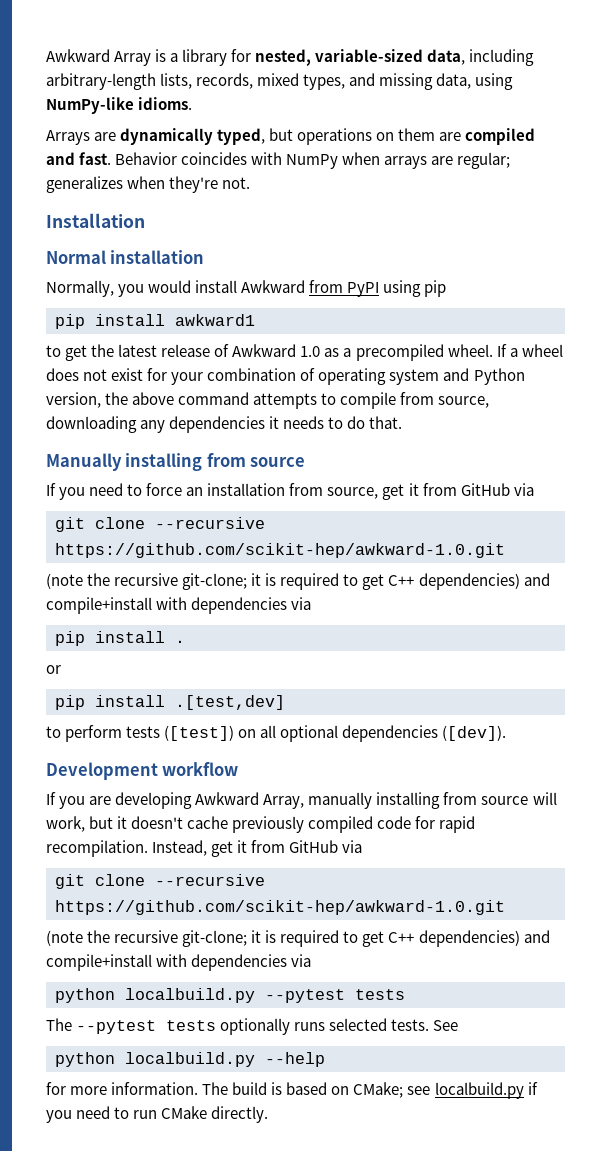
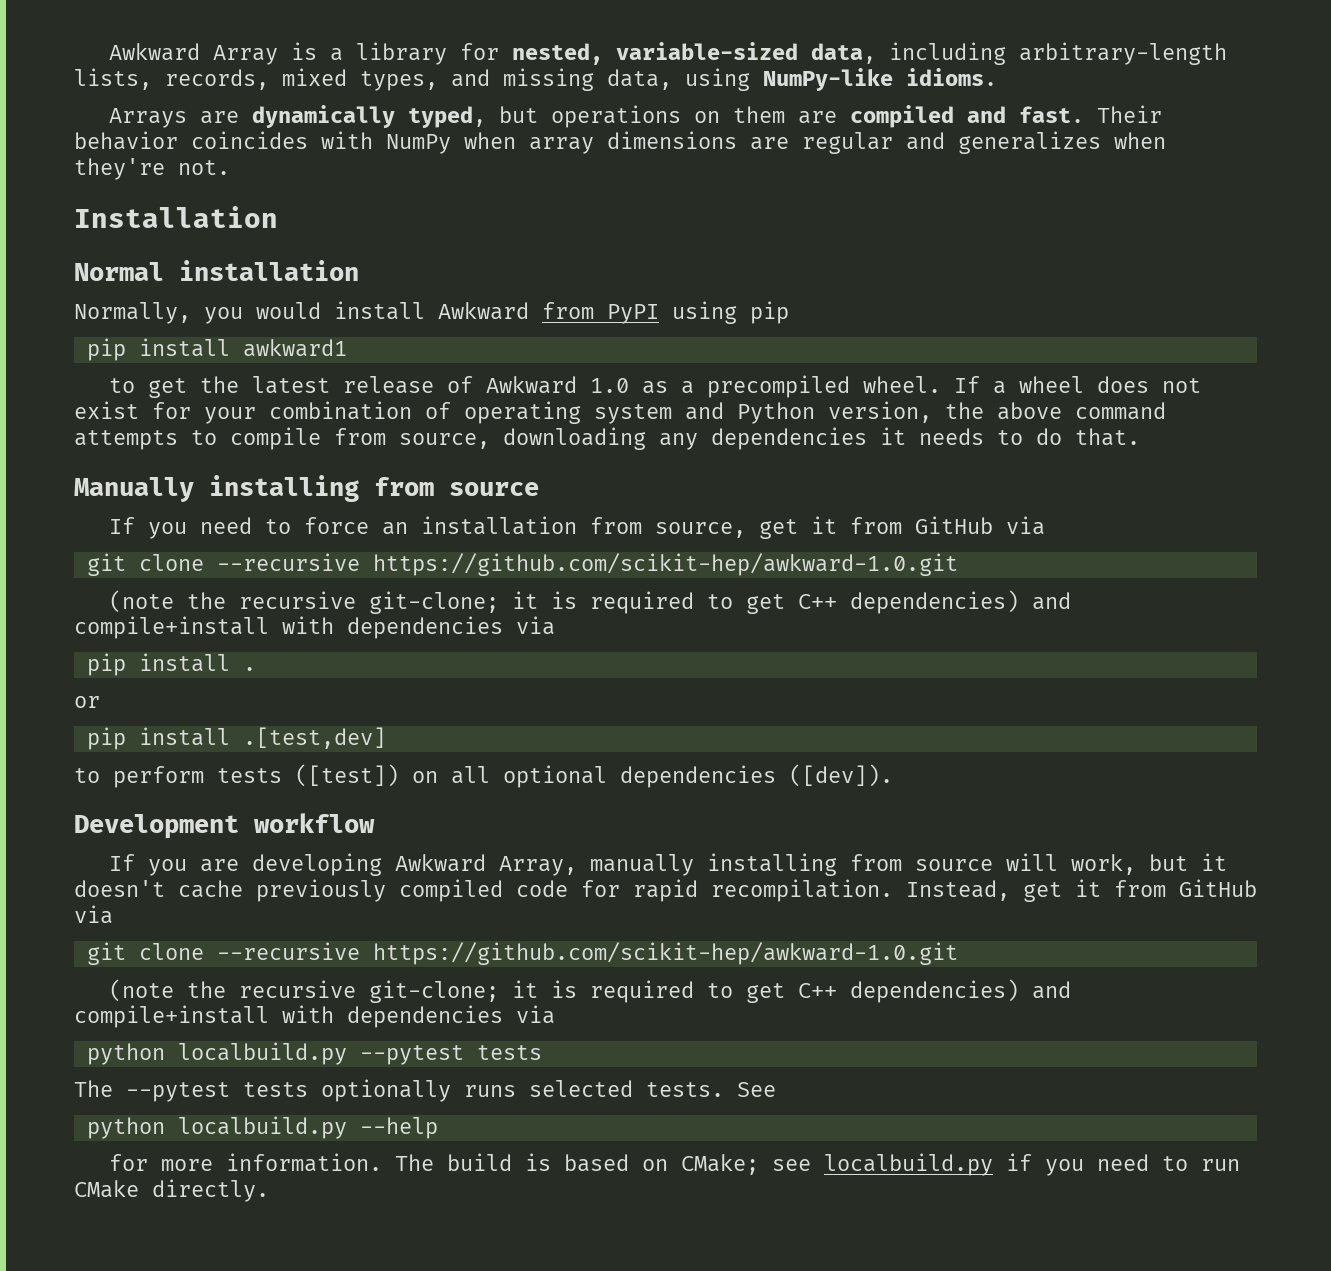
- Behavior coincides with NumPy when arrays are regular; generalizes when they're not.
+ Their behavior coincides with NumPy when array dimensions are regular and generalizes when they're not.

